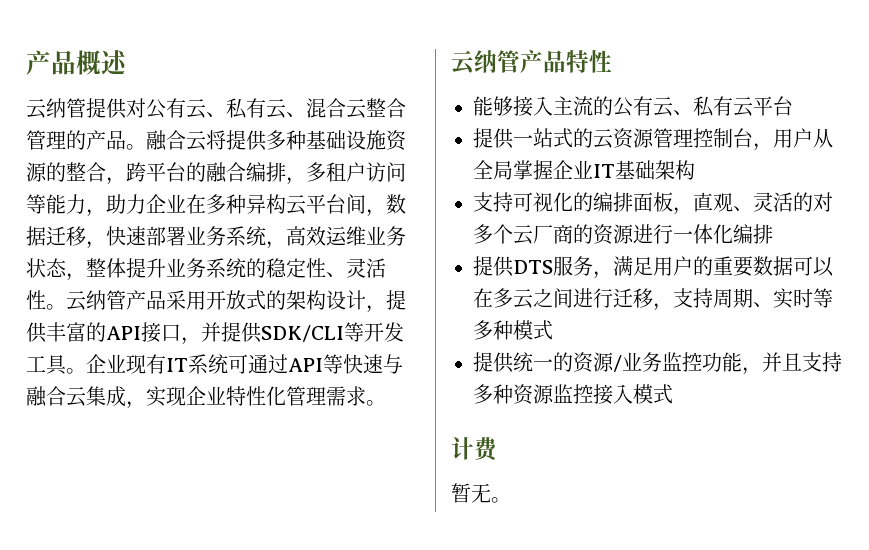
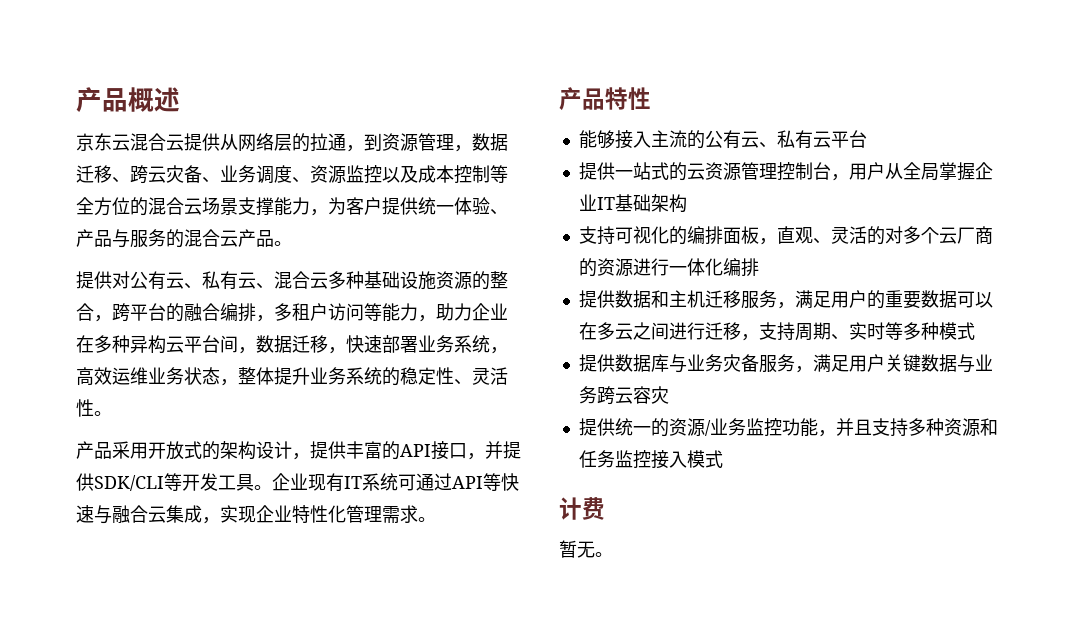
- 云纳管提供对公有云、私有云、混合云整合管理的产品。融合云将提供多种基础设施资源的整合，跨平台的融合编排，多租户访问等能力，助力企业在多种异构云平台间，数据迁移，快速部署业务系统，高效运维业务状态，整体提升业务系统的稳定性、灵活性。云纳管产品采用开放式的架构设计，提供丰富的API接口，并提供SDK/CLI等开发工具。
+ 京东云混合云提供从网络层的拉通，到资源管理，数据迁移、跨云灾备、业务调度、资源监控以及成本控制等全方位的混合云场景支撑能力，为客户提供统一体验、产品与服务的混合云产品。
+ 提供对公有云、私有云、混合云多种基础设施资源的整合，跨平台的融合编排，多租户访问等能力，助力企业在多种异构云平台间，数据迁移，快速部署业务系统，高效运维业务状态，整体提升业务系统的稳定性、灵活性。
+ 产品采用开放式的架构设计，提供丰富的API接口，并提供SDK/CLI等开发工具。
- 云纳管产品特性
+ 产品特性
- 提供DTS服务，满足用户的重要数据可以在多云之间进行迁移，支持周期、实时等多种模式
+ 提供数据和主机迁移服务，满足用户的重要数据可以在多云之间进行迁移，支持周期、实时等多种模式
+ 提供数据库与业务灾备服务，满足用户关键数据与业务跨云容灾
- 提供统一的资源/业务监控功能，并且支持多种资源监控接入模式
+ 提供统一的资源/业务监控功能，并且支持多种资源和任务监控接入模式

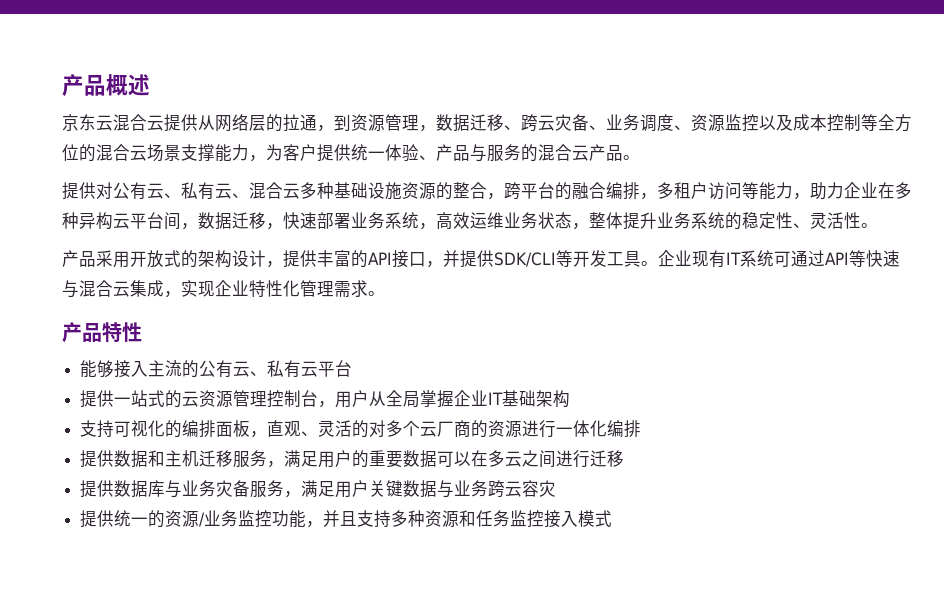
- 企业现有IT系统可通过API等快速与融合云集成，实现企业特性化管理需求。
+ 企业现有IT系统可通过API等快速与混合云集成，实现企业特性化管理需求。
- 提供数据和主机迁移服务，满足用户的重要数据可以在多云之间进行迁移，支持周期、实时等多种模式
+ 提供数据和主机迁移服务，满足用户的重要数据可以在多云之间进行迁移
- 计费
- 暂无。

